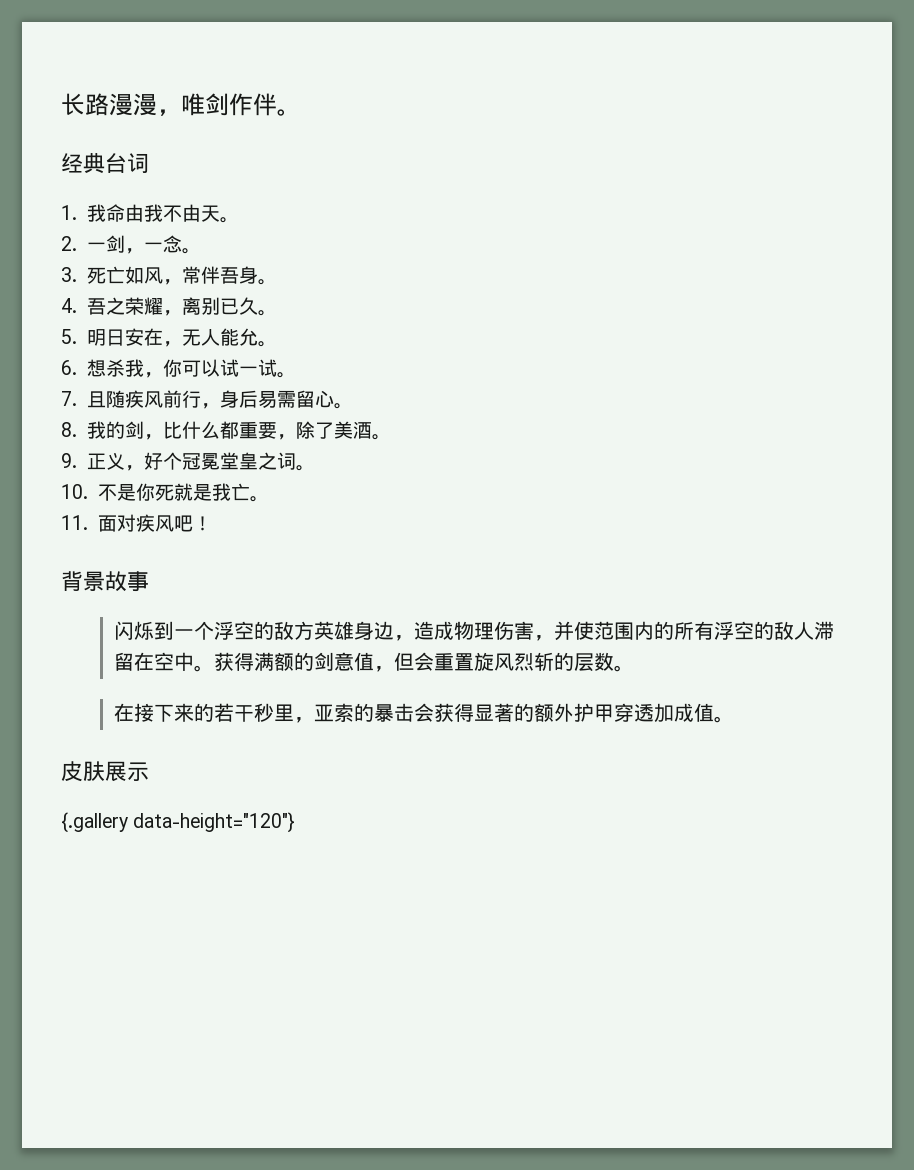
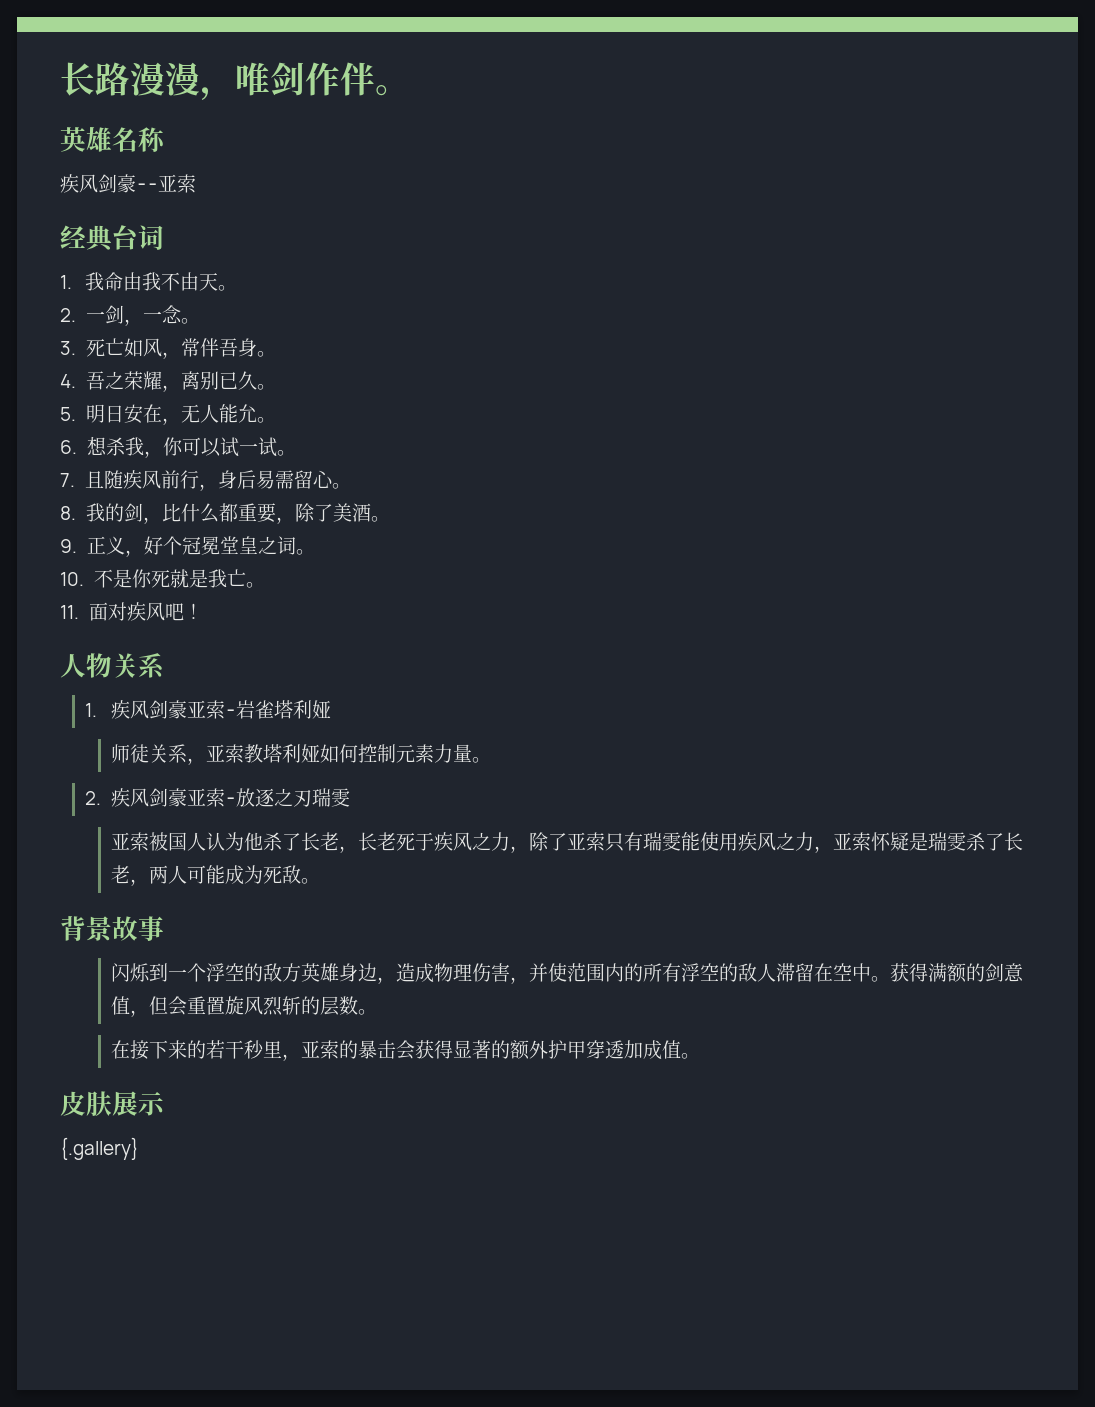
+ 英雄名称
+ 疾风剑豪--亚索
+ 人物关系
+ 1.疾风剑豪亚索-岩雀塔利娅
+ 师徒关系，亚索教塔利娅如何控制元素力量。
+ 2.疾风剑豪亚索-放逐之刃瑞雯
+ 亚索被国人认为他杀了长老，长老死于疾风之力，除了亚索只有瑞雯能使用疾风之力，亚索怀疑是瑞雯杀了长老，两人可能成为死敌。
- {.gallery data-height="120"}
+ {.gallery}

